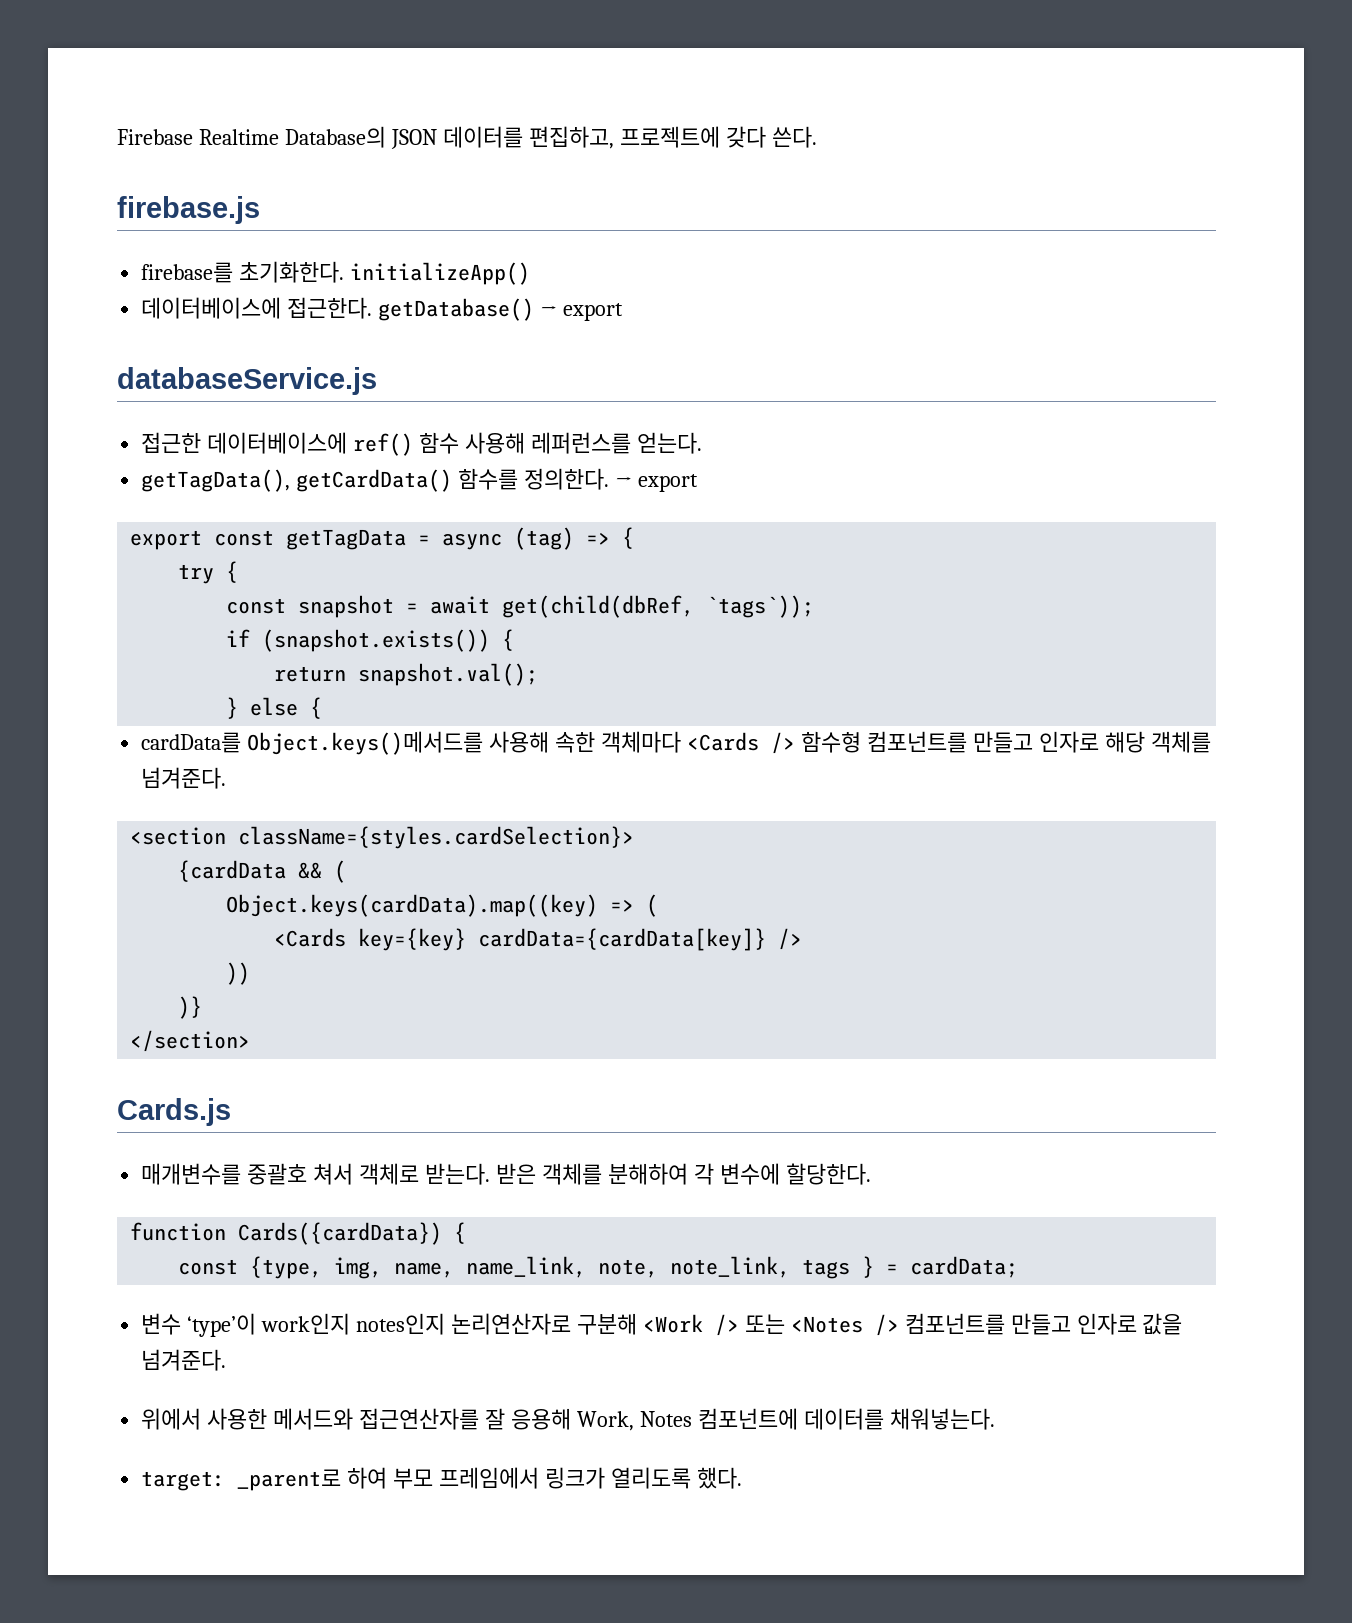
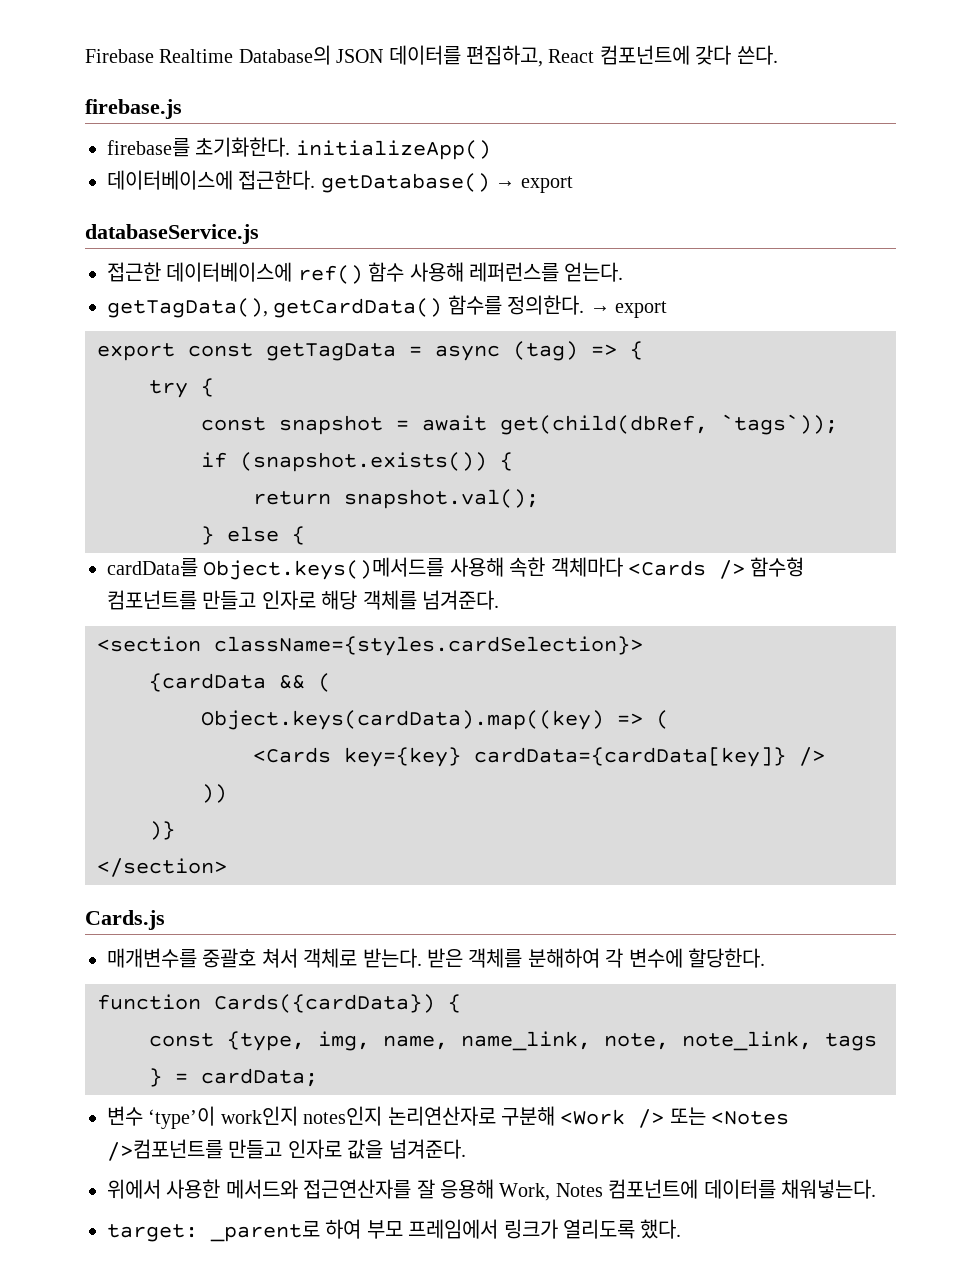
- Firebase Realtime Database의 JSON 데이터를 편집하고, 프로젝트에 갖다 쓴다.
+ Firebase Realtime Database의 JSON 데이터를 편집하고, React 컴포넌트에 갖다 쓴다.
- 변수 ‘type’이 work인지 notes인지 논리연산자로 구분해 <Work /> 또는 <Notes /> 컴포넌트를 만들고 인자로 값을 넘겨준다.
+ 변수 ‘type’이 work인지 notes인지 논리연산자로 구분해 <Work /> 또는 <Notes />컴포넌트를 만들고 인자로 값을 넘겨준다.

